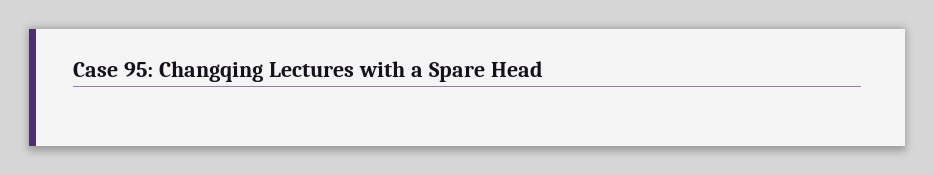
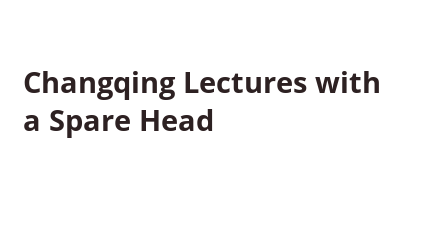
- Case 95: Changqing Lectures with a Spare Head
+ Changqing Lectures with a Spare Head

